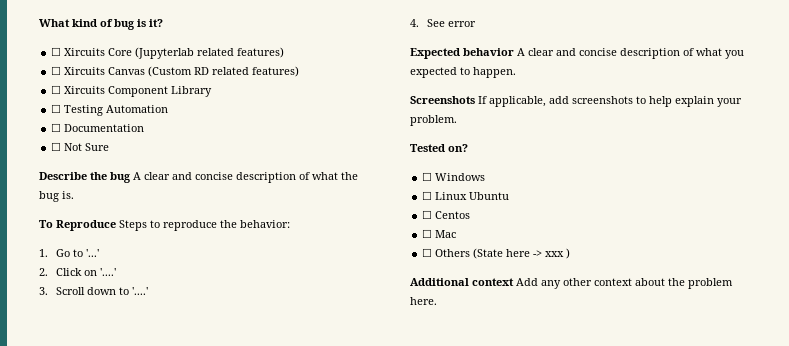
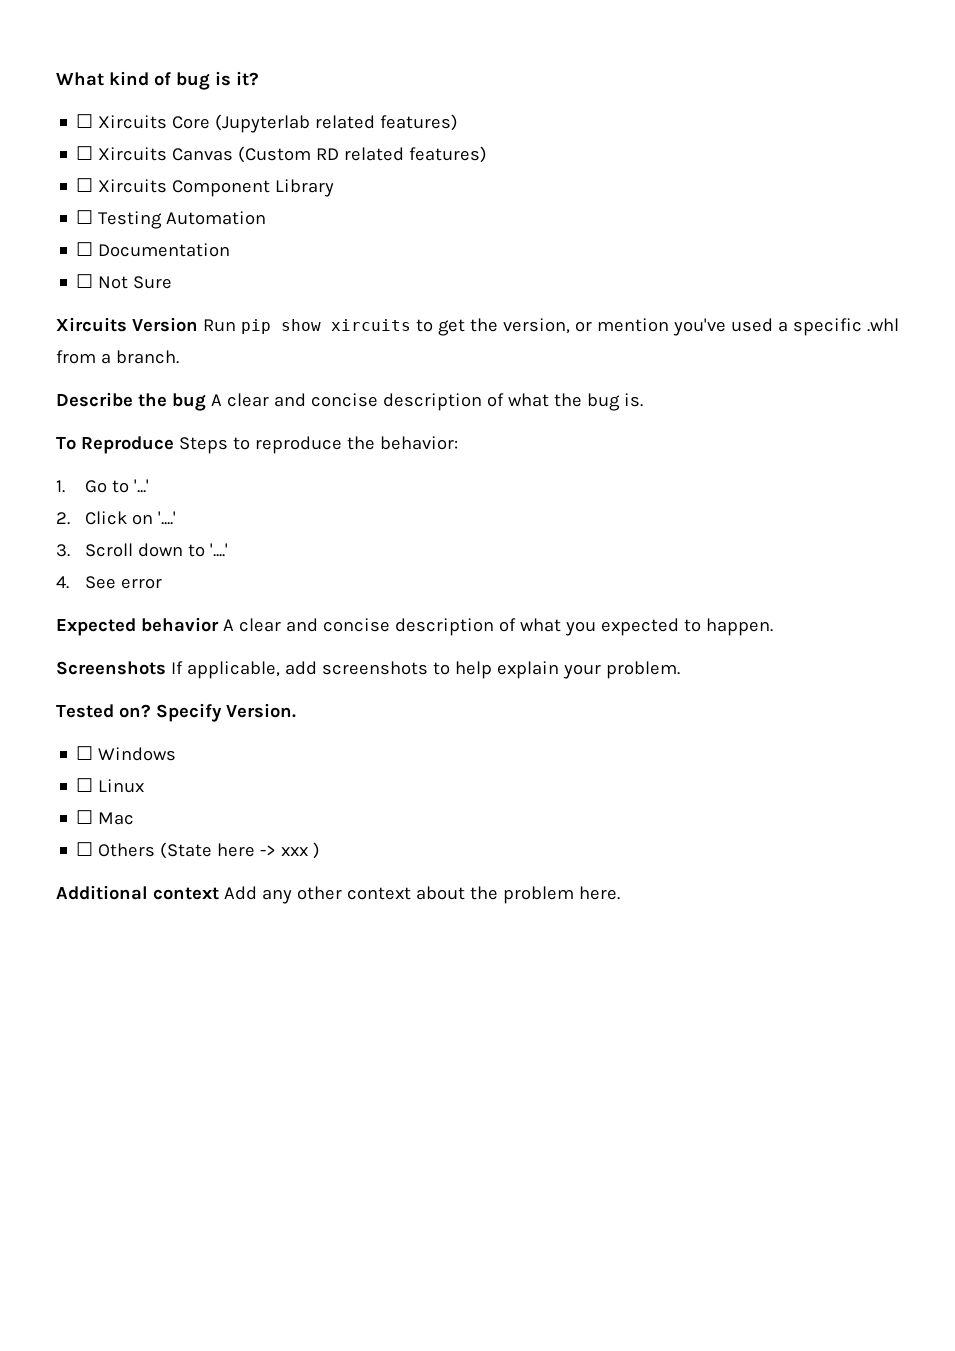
+ Xircuits Version Run pip show xircuits to get the version, or mention you've used a specific .whl from a branch.
+ Specify Version.
- ☐ Linux Ubuntu
- ☐ Centos
+ ☐ Linux

